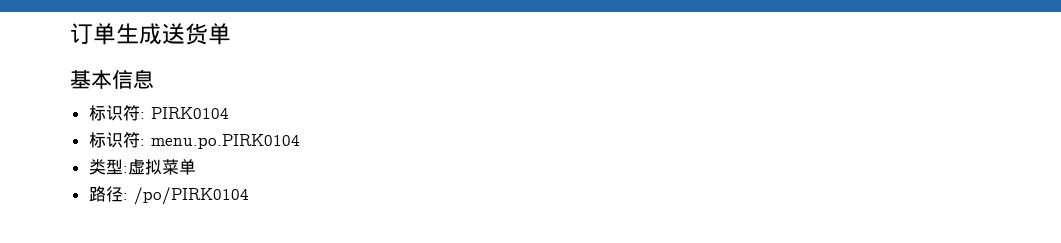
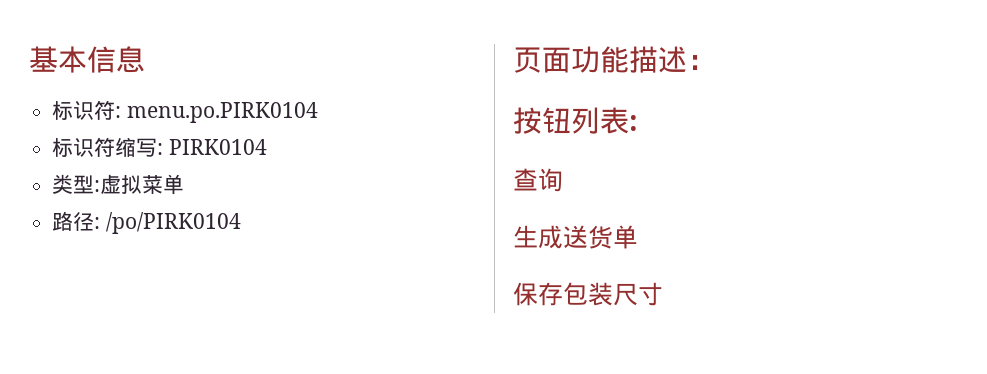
- 订单生成送货单
- 标识符: PIRK0104
  标识符: menu.po.PIRK0104
+ 标识符缩写: PIRK0104
+ 页面功能描述：
+ 按钮列表:
+ 查询
+ 生成送货单
+ 保存包装尺寸

